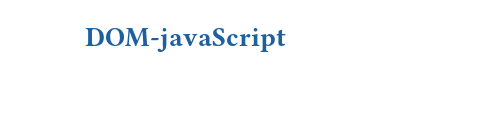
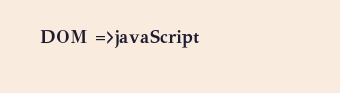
- DOM-javaScript
+ DOM =>javaScript

